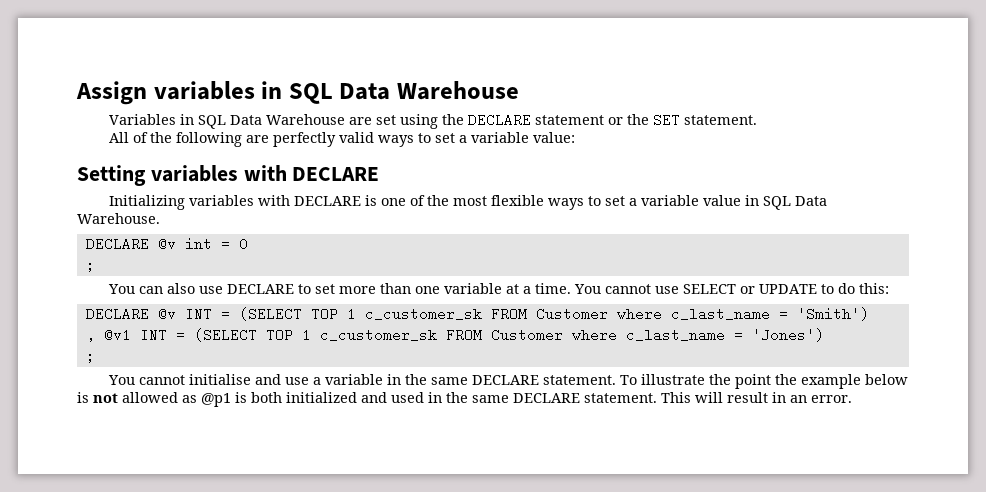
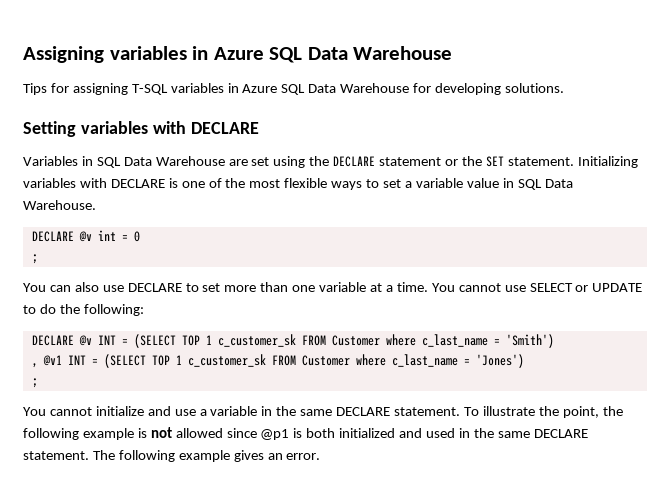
- Assign variables in SQL Data Warehouse
+ Assigning variables in Azure SQL Data Warehouse
+ Tips for assigning T-SQL variables in Azure SQL Data Warehouse for developing solutions.
+ Setting variables with DECLARE
- Variables in SQL Data Warehouse are set using the DECLARE statement or the SET statement.
- All of the following are perfectly valid ways to set a variable value:
- Setting variables with DECLARE
- Initializing variables with DECLARE is one of the most flexible ways to set a variable value in SQL Data Warehouse.
+ Variables in SQL Data Warehouse are set using the DECLARE statement or the SET statement. Initializing variables with DECLARE is one of the most flexible ways to set a variable value in SQL Data Warehouse.
- You cannot use SELECT or UPDATE to do this:
+ You cannot use SELECT or UPDATE to do the following:
- You cannot initialise and use a variable in the same DECLARE statement.
+ You cannot initialize and use a variable in the same DECLARE statement.
- To illustrate the point the example below is not allowed as @p1 is both initialized and used in the same DECLARE statement.
+ To illustrate the point, the following example is not allowed since @p1 is both initialized and used in the same DECLARE statement.
- This will result in an error.
+ The following example gives an error.

